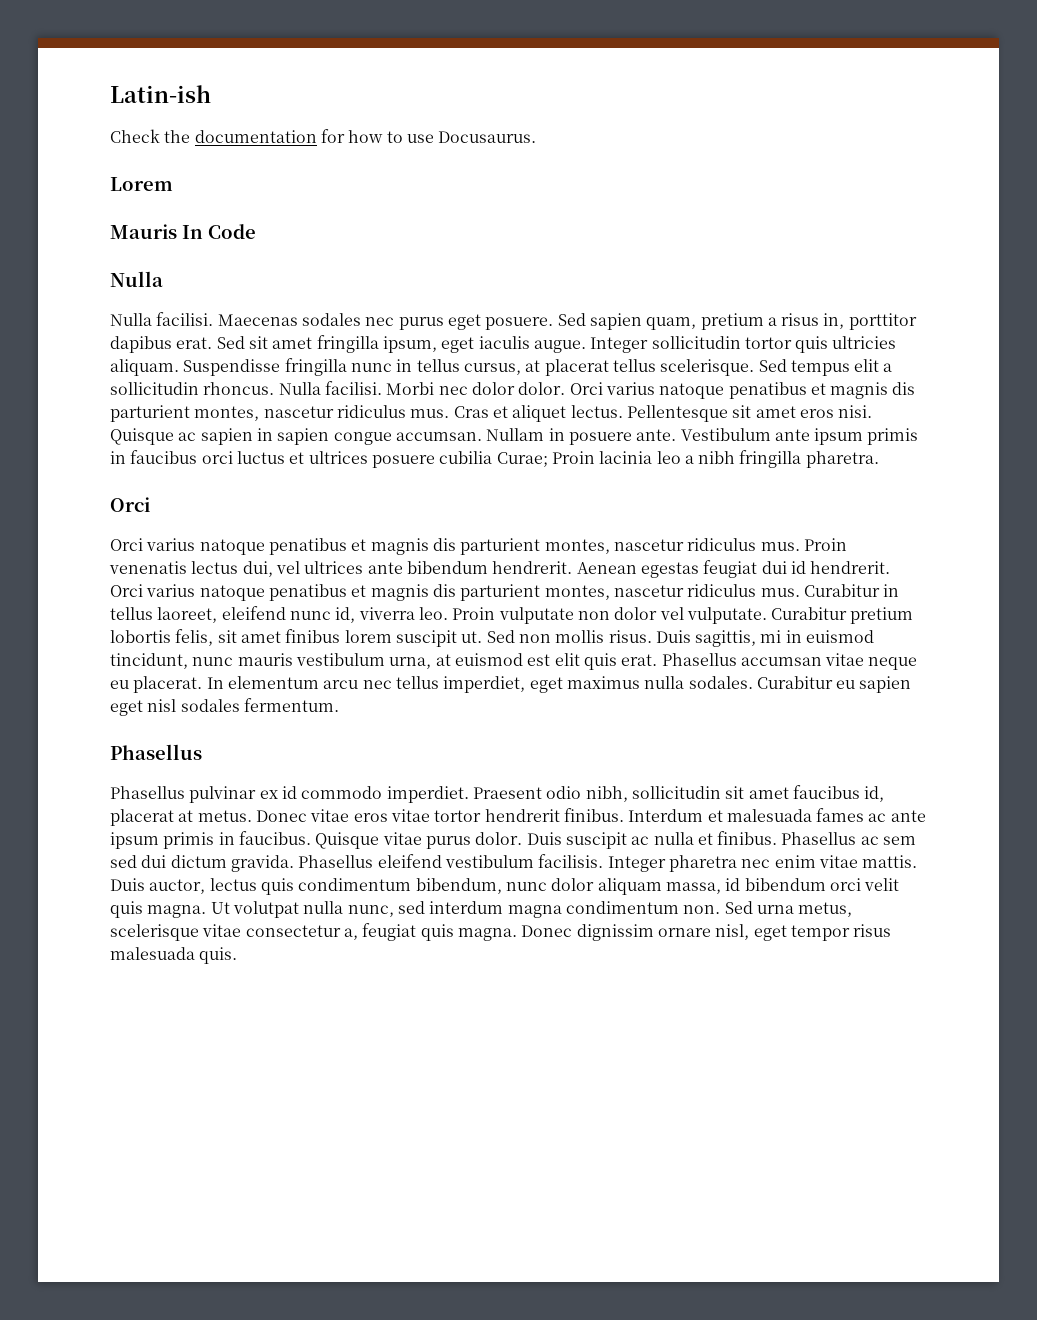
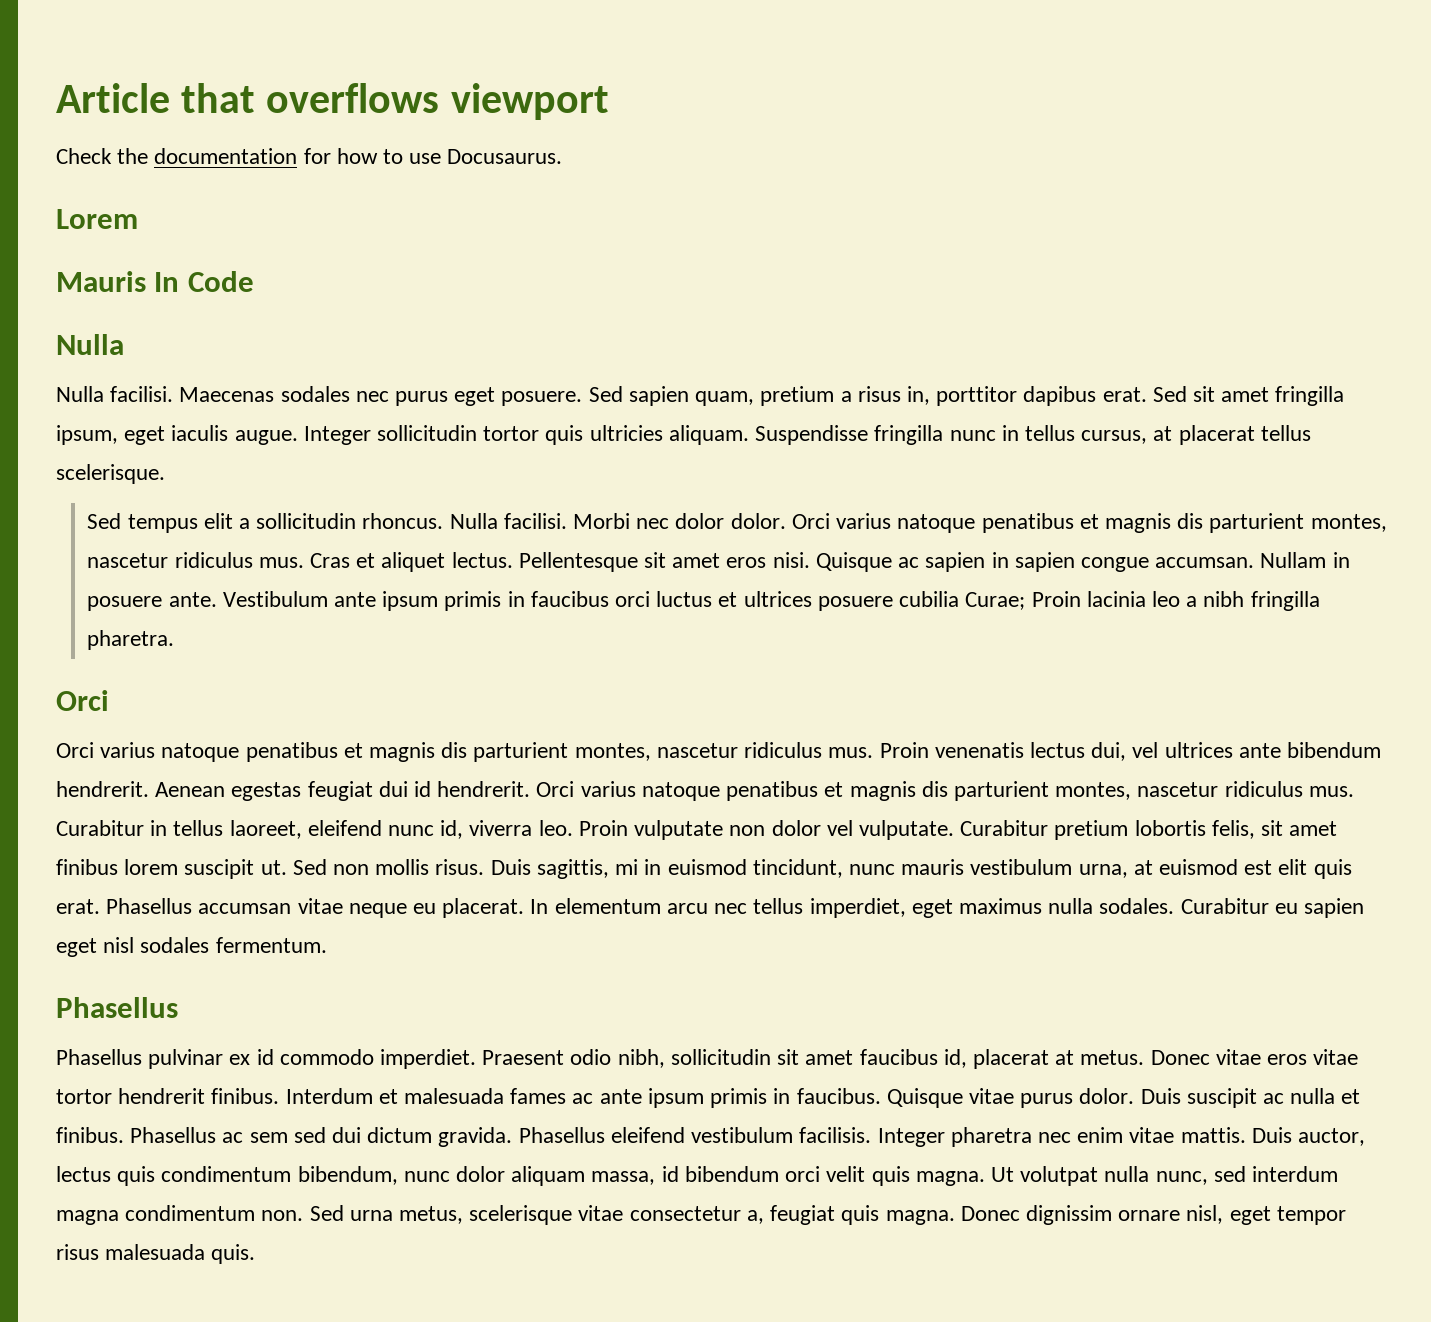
- Latin-ish
+ Article that overflows viewport
- Suspendisse fringilla nunc in tellus cursus, at placerat tellus scelerisque. Sed tempus elit a sollicitudin rhoncus.
+ Suspendisse fringilla nunc in tellus cursus, at placerat tellus scelerisque.
+ Sed tempus elit a sollicitudin rhoncus.

